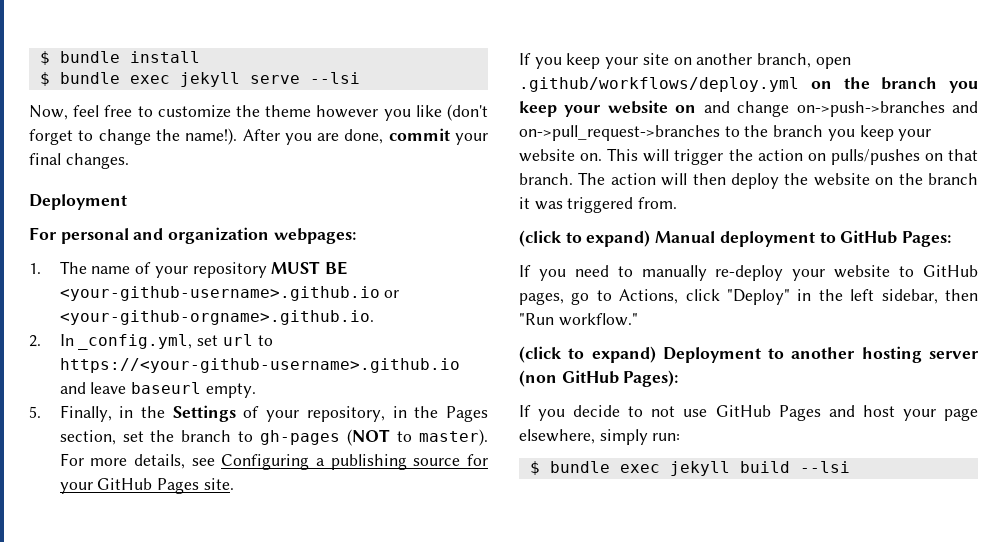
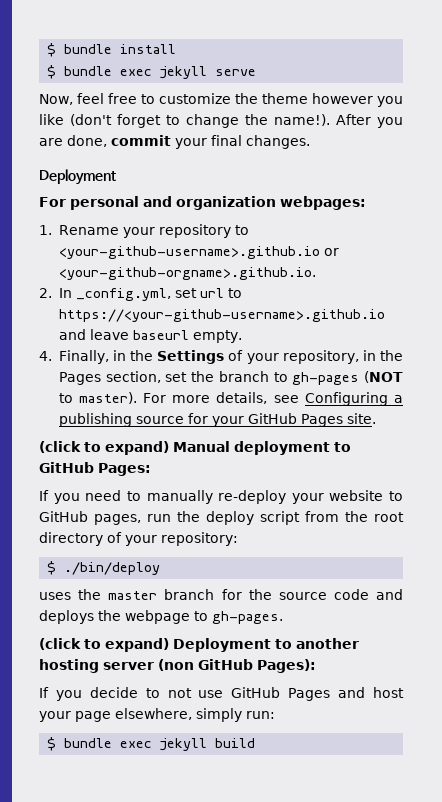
- $ bundle exec jekyll serve --lsi
+ $ bundle exec jekyll serve
- 1. The name of your repository MUST BE <your-github-username>.github.io or <your-github-orgname>.github.io.
+ 1. Rename your repository to <your-github-username>.github.io or <your-github-orgname>.github.io.
- 5. Finally, in the Settings of your repository, in the Pages section, set the branch to gh-pages (NOT to master).
+ 4. Finally, in the Settings of your repository, in the Pages section, set the branch to gh-pages (NOT to master).
- If you keep your site on another branch, open .github/workflows/deploy.yml on the branch you keep your website on and change on->push->branches and on->pull_request->branches to the branch you keep your website on. This will trigger the action on pulls/pushes on that branch. The action will then deploy the website on the branch it was triggered from.
- If you need to manually re-deploy your website to GitHub pages, go to Actions, click "Deploy" in the left sidebar, then "Run workflow."
+ If you need to manually re-deploy your website to GitHub pages, run the deploy script from the root directory of your repository:
+ $ ./bin/deploy
+ uses the master branch for the source code and deploys the webpage to gh-pages.
- $ bundle exec jekyll build --lsi
+ $ bundle exec jekyll build

